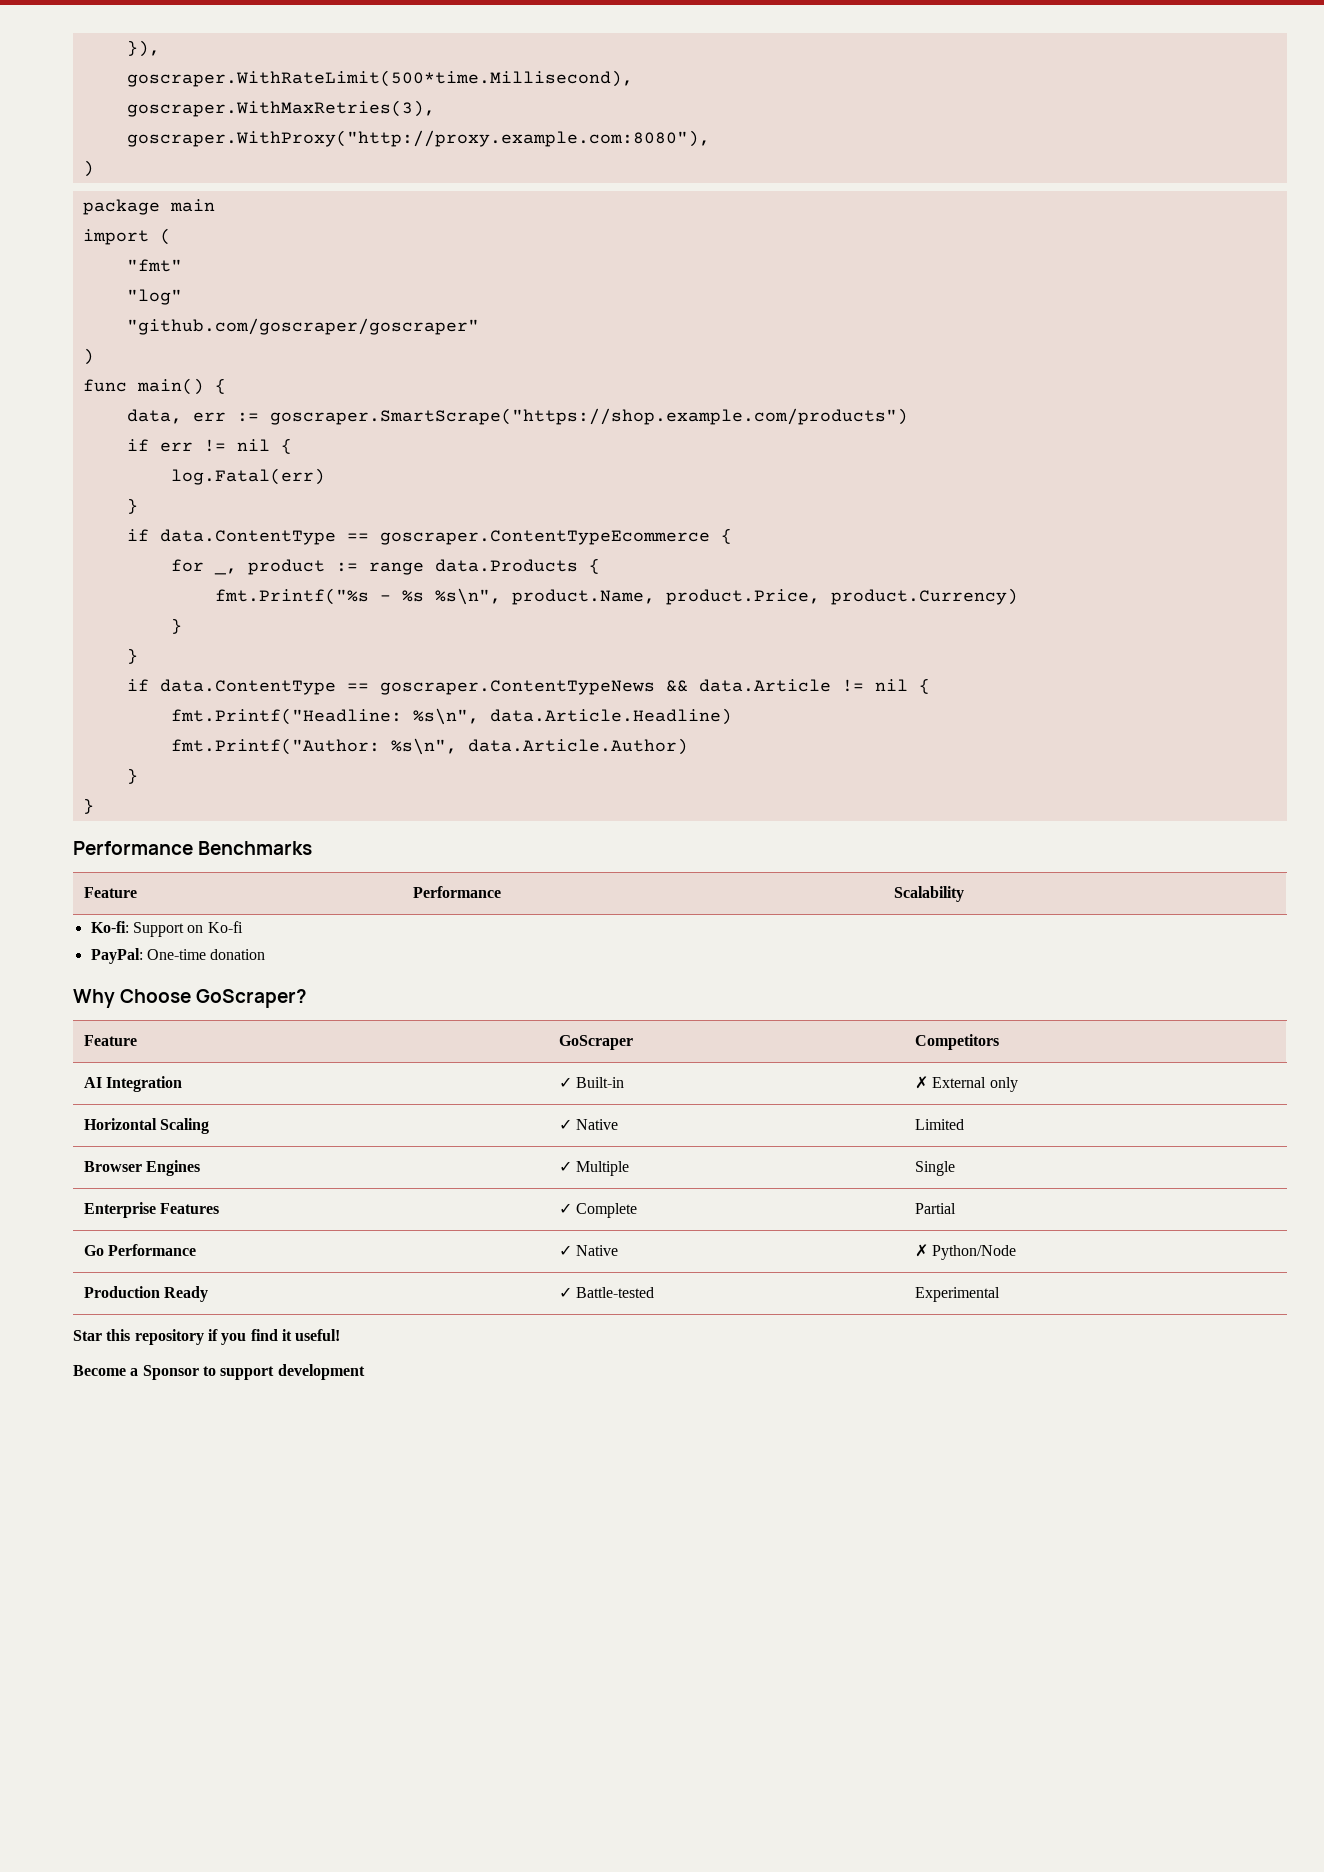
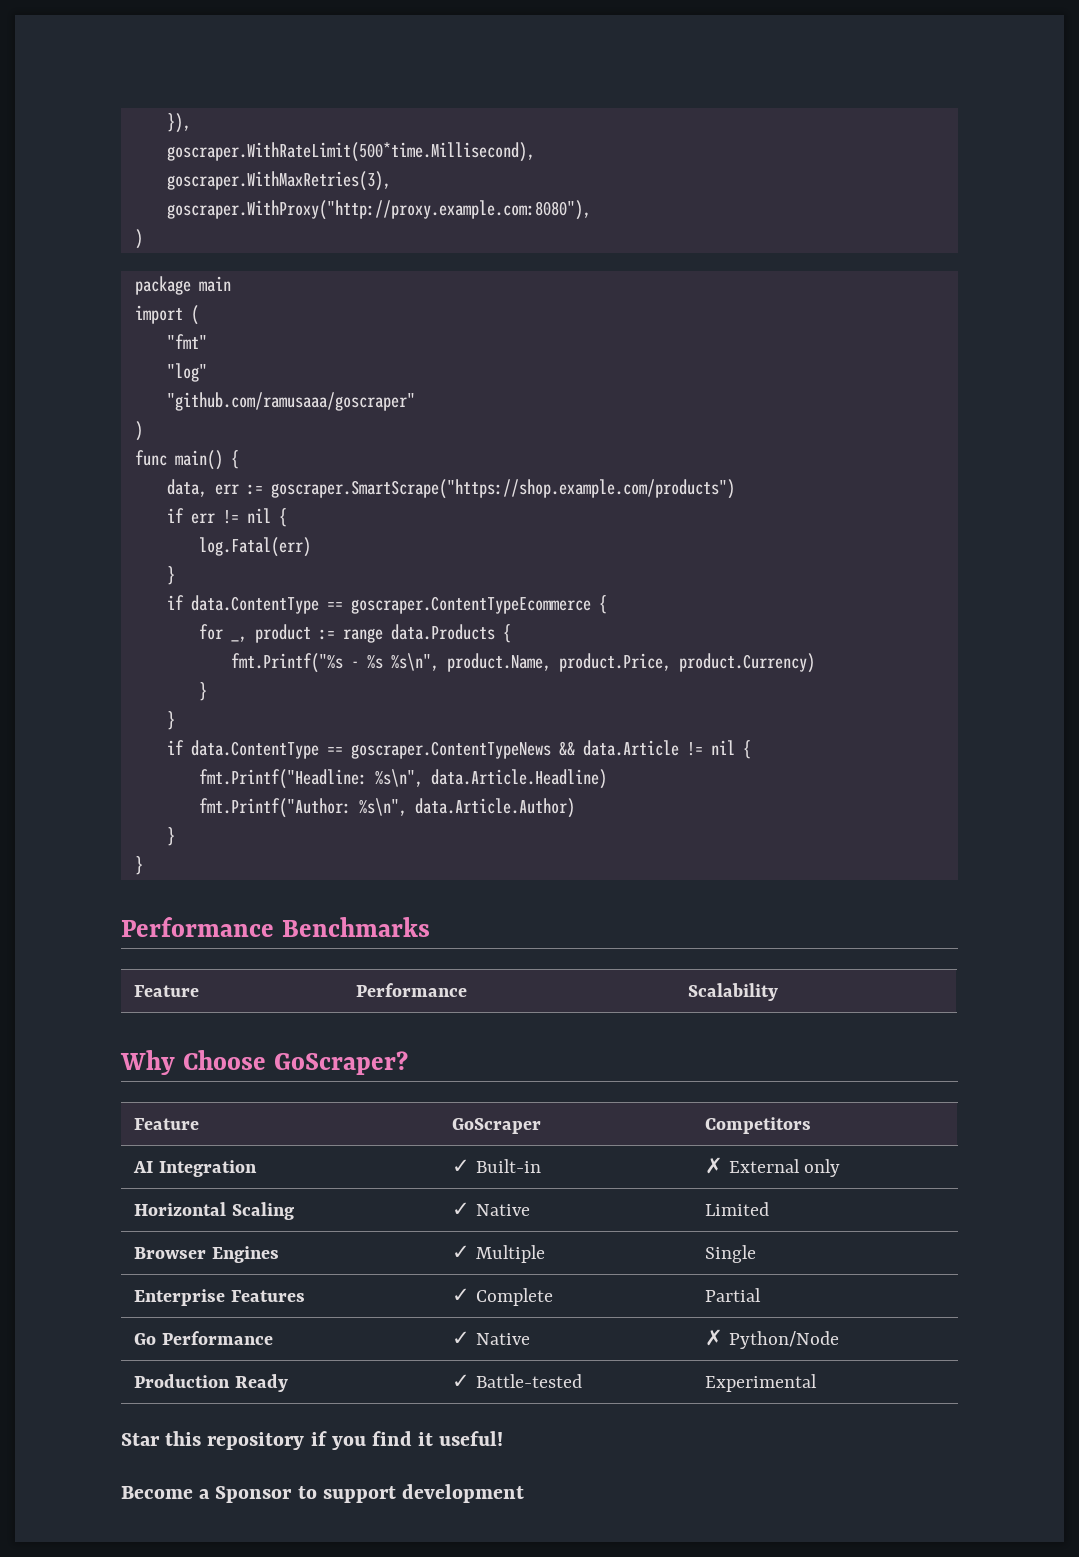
- "github.com/goscraper/goscraper"
+ "github.com/ramusaaa/goscraper"
- Ko-fi: Support on Ko-fi
- PayPal: One-time donation

